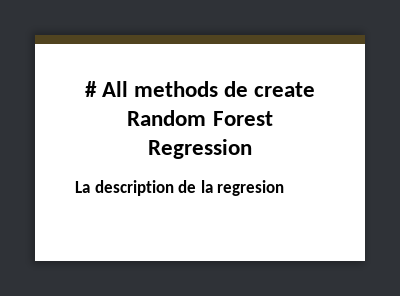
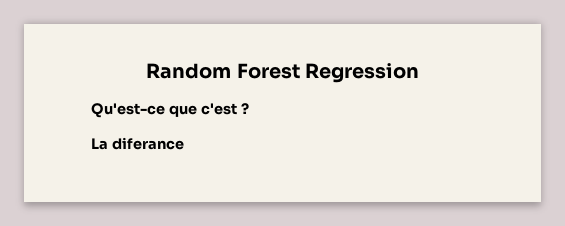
- # All methods de create Random Forest Regression
- La description de la regresion
+ Random Forest Regression
+ Qu'est-ce que c'est ?
+ La diferance

